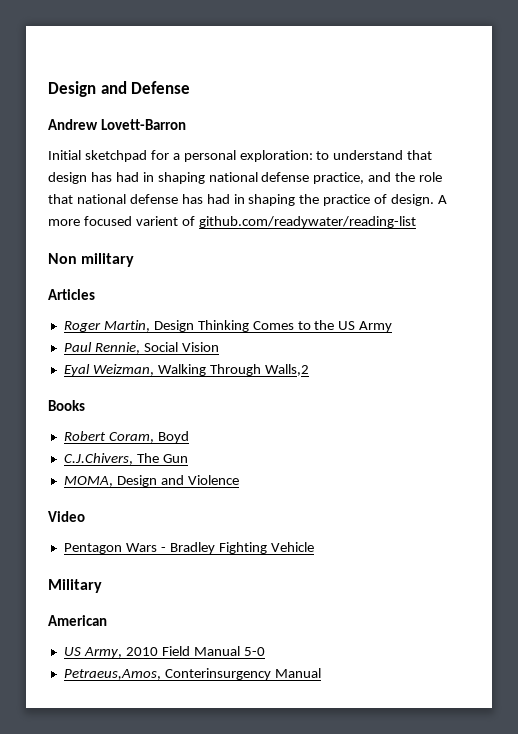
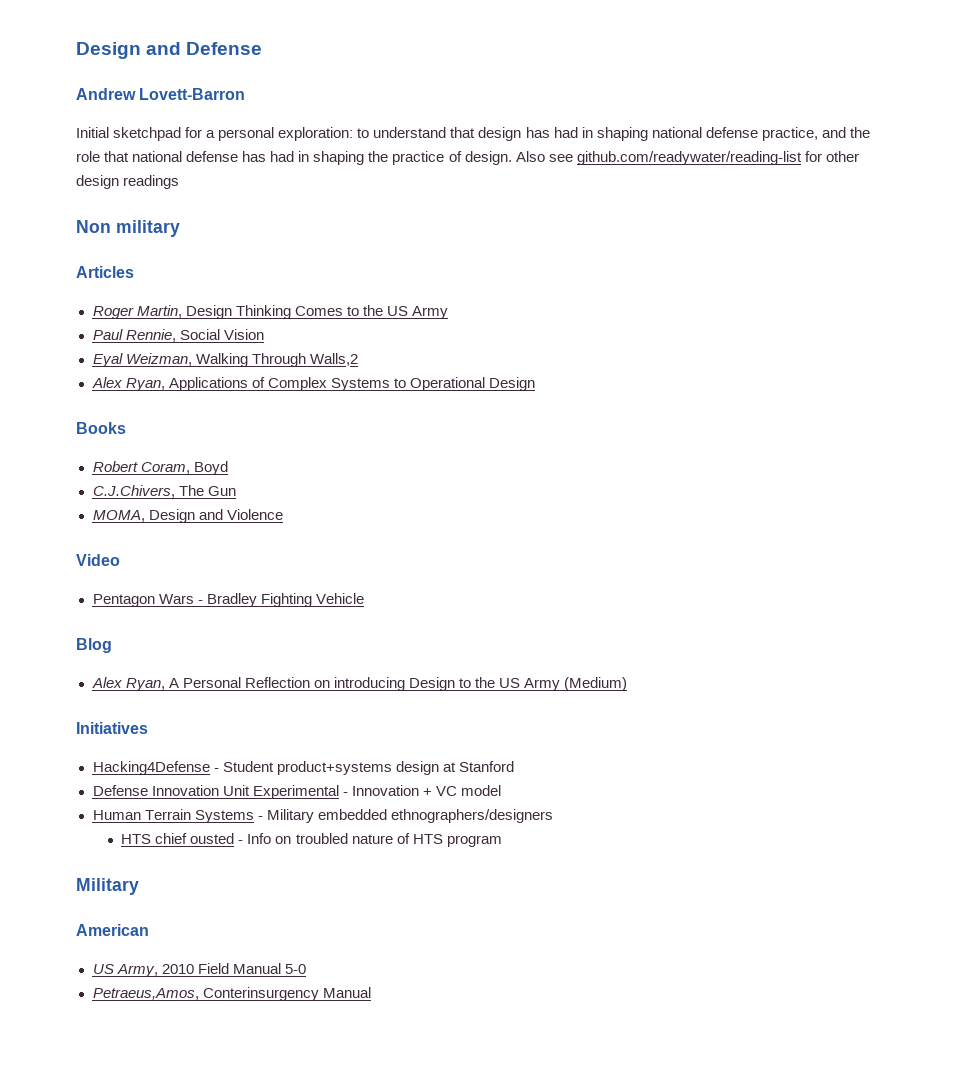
- A more focused varient of github.com/readywater/reading-list
+ Also see github.com/readywater/reading-list for other design readings
+ Alex Ryan, Applications of Complex Systems to Operational Design
+ Blog
+ Alex Ryan, A Personal Reflection on introducing Design to the US Army (Medium)
+ Initiatives
+ Hacking4Defense - Student product+systems design at Stanford
+ Defense Innovation Unit Experimental - Innovation + VC model
+ Human Terrain Systems - Military embedded ethnographers/designers
+ HTS chief ousted - Info on troubled nature of HTS program

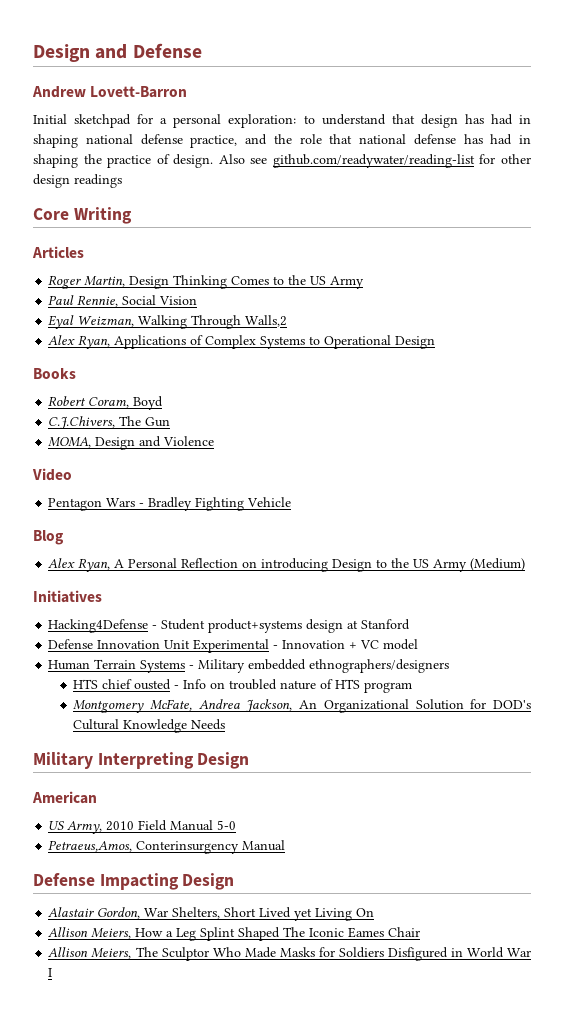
- Non military
+ Core Writing
  HTS chief ousted - Info on troubled nature of HTS program
- Military
+ Montgomery McFate, Andrea Jackson, An Organizational Solution for DOD's Cultural Knowledge Needs
+ Military Interpreting Design
+ Defense Impacting Design
+ Alastair Gordon, War Shelters, Short Lived yet Living On
+ Allison Meiers, How a Leg Splint Shaped The Iconic Eames Chair
+ Allison Meiers, The Sculptor Who Made Masks for Soldiers Disfigured in World War I

